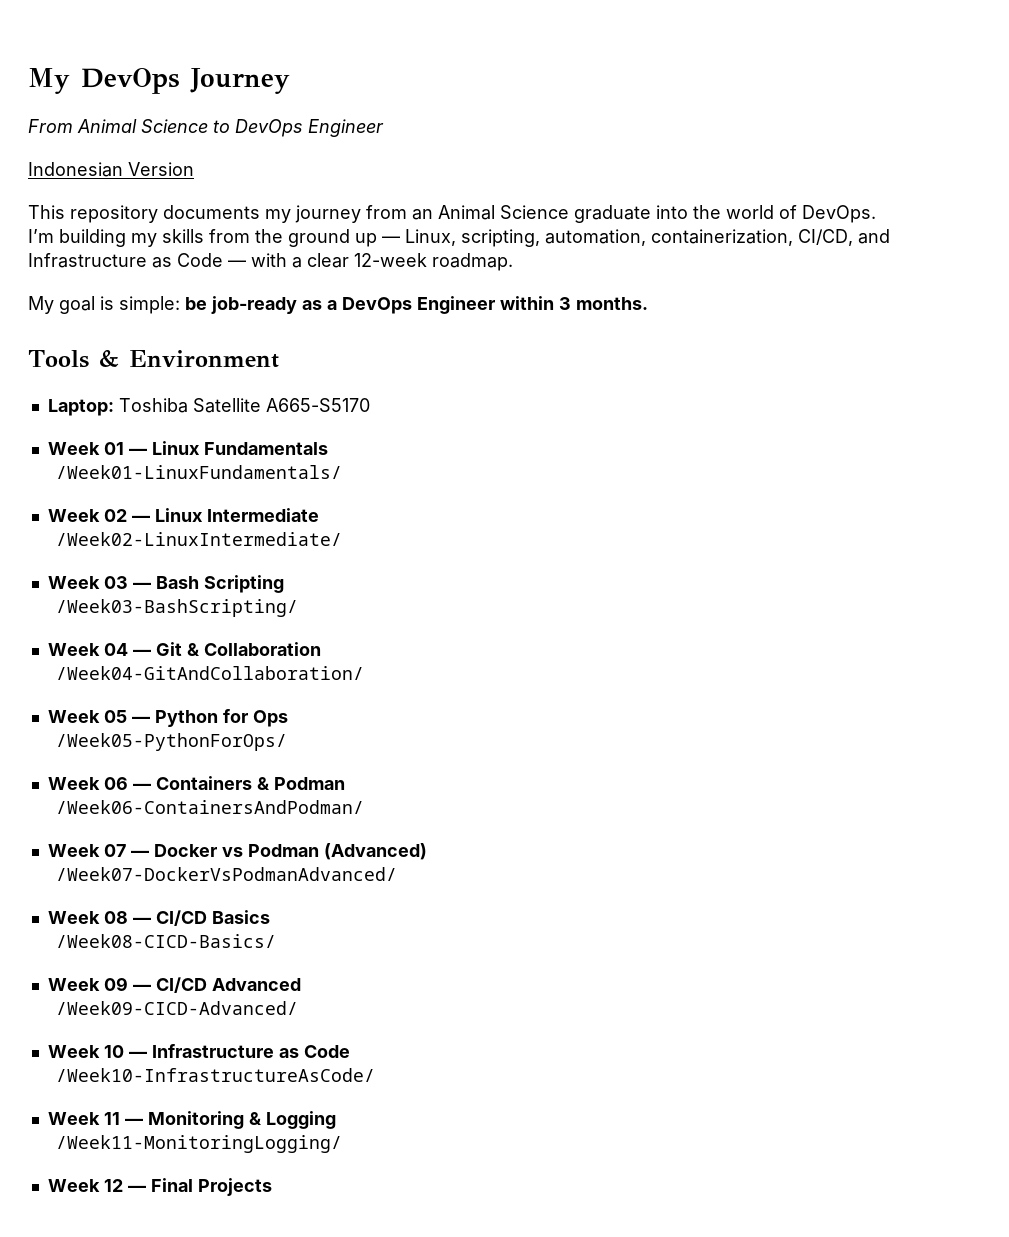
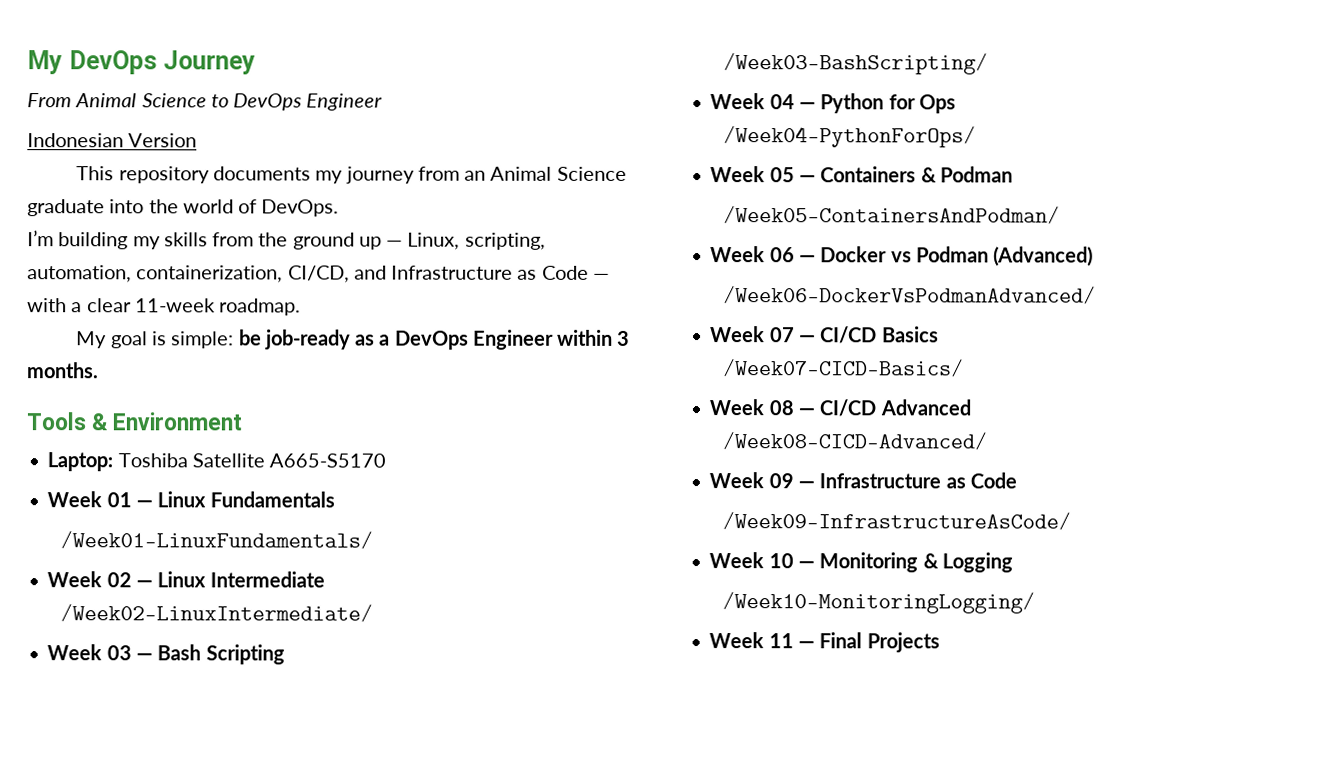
- I’m building my skills from the ground up — Linux, scripting, automation, containerization, CI/CD, and Infrastructure as Code — with a clear 12-week roadmap.
+ I’m building my skills from the ground up — Linux, scripting, automation, containerization, CI/CD, and Infrastructure as Code — with a clear 11-week roadmap.
- Week 04 — Git & Collaboration
- /Week04-GitAndCollaboration/
- Week 05 — Python for Ops
+ Week 04 — Python for Ops
- /Week05-PythonForOps/
- Week 06 — Containers & Podman
+ /Week04-PythonForOps/
+ Week 05 — Containers & Podman
- /Week06-ContainersAndPodman/
- Week 07 — Docker vs Podman (Advanced)
+ /Week05-ContainersAndPodman/
+ Week 06 — Docker vs Podman (Advanced)
- /Week07-DockerVsPodmanAdvanced/
+ /Week06-DockerVsPodmanAdvanced/
+ Week 07 — CI/CD Basics
+ /Week07-CICD-Basics/
- Week 08 — CI/CD Basics
- /Week08-CICD-Basics/
+ Week 08 — CI/CD Advanced
+ /Week08-CICD-Advanced/
- Week 09 — CI/CD Advanced
- /Week09-CICD-Advanced/
- Week 10 — Infrastructure as Code
+ Week 09 — Infrastructure as Code
- /Week10-InfrastructureAsCode/
- Week 11 — Monitoring & Logging
+ /Week09-InfrastructureAsCode/
+ Week 10 — Monitoring & Logging
- /Week11-MonitoringLogging/
- Week 12 — Final Projects
+ /Week10-MonitoringLogging/
+ Week 11 — Final Projects

